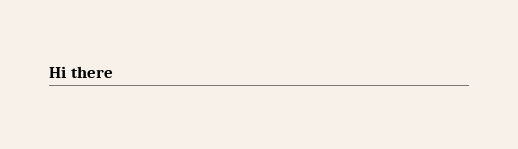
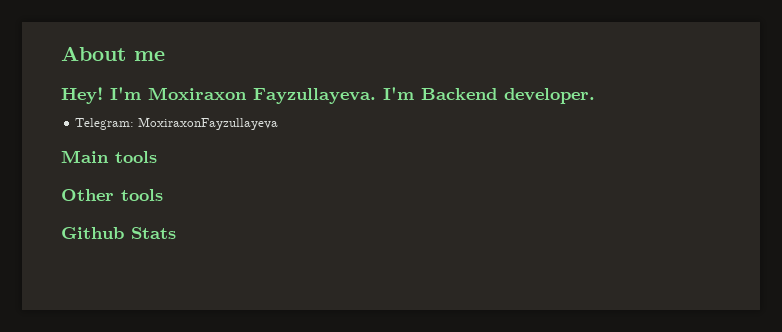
- Hi there
+ About me
+ Hey! I'm Moxiraxon Fayzullayeva. I'm Backend developer.
+ Telegram: MoxiraxonFayzullayeva
+ Main tools
+ Other tools
+ Github Stats

